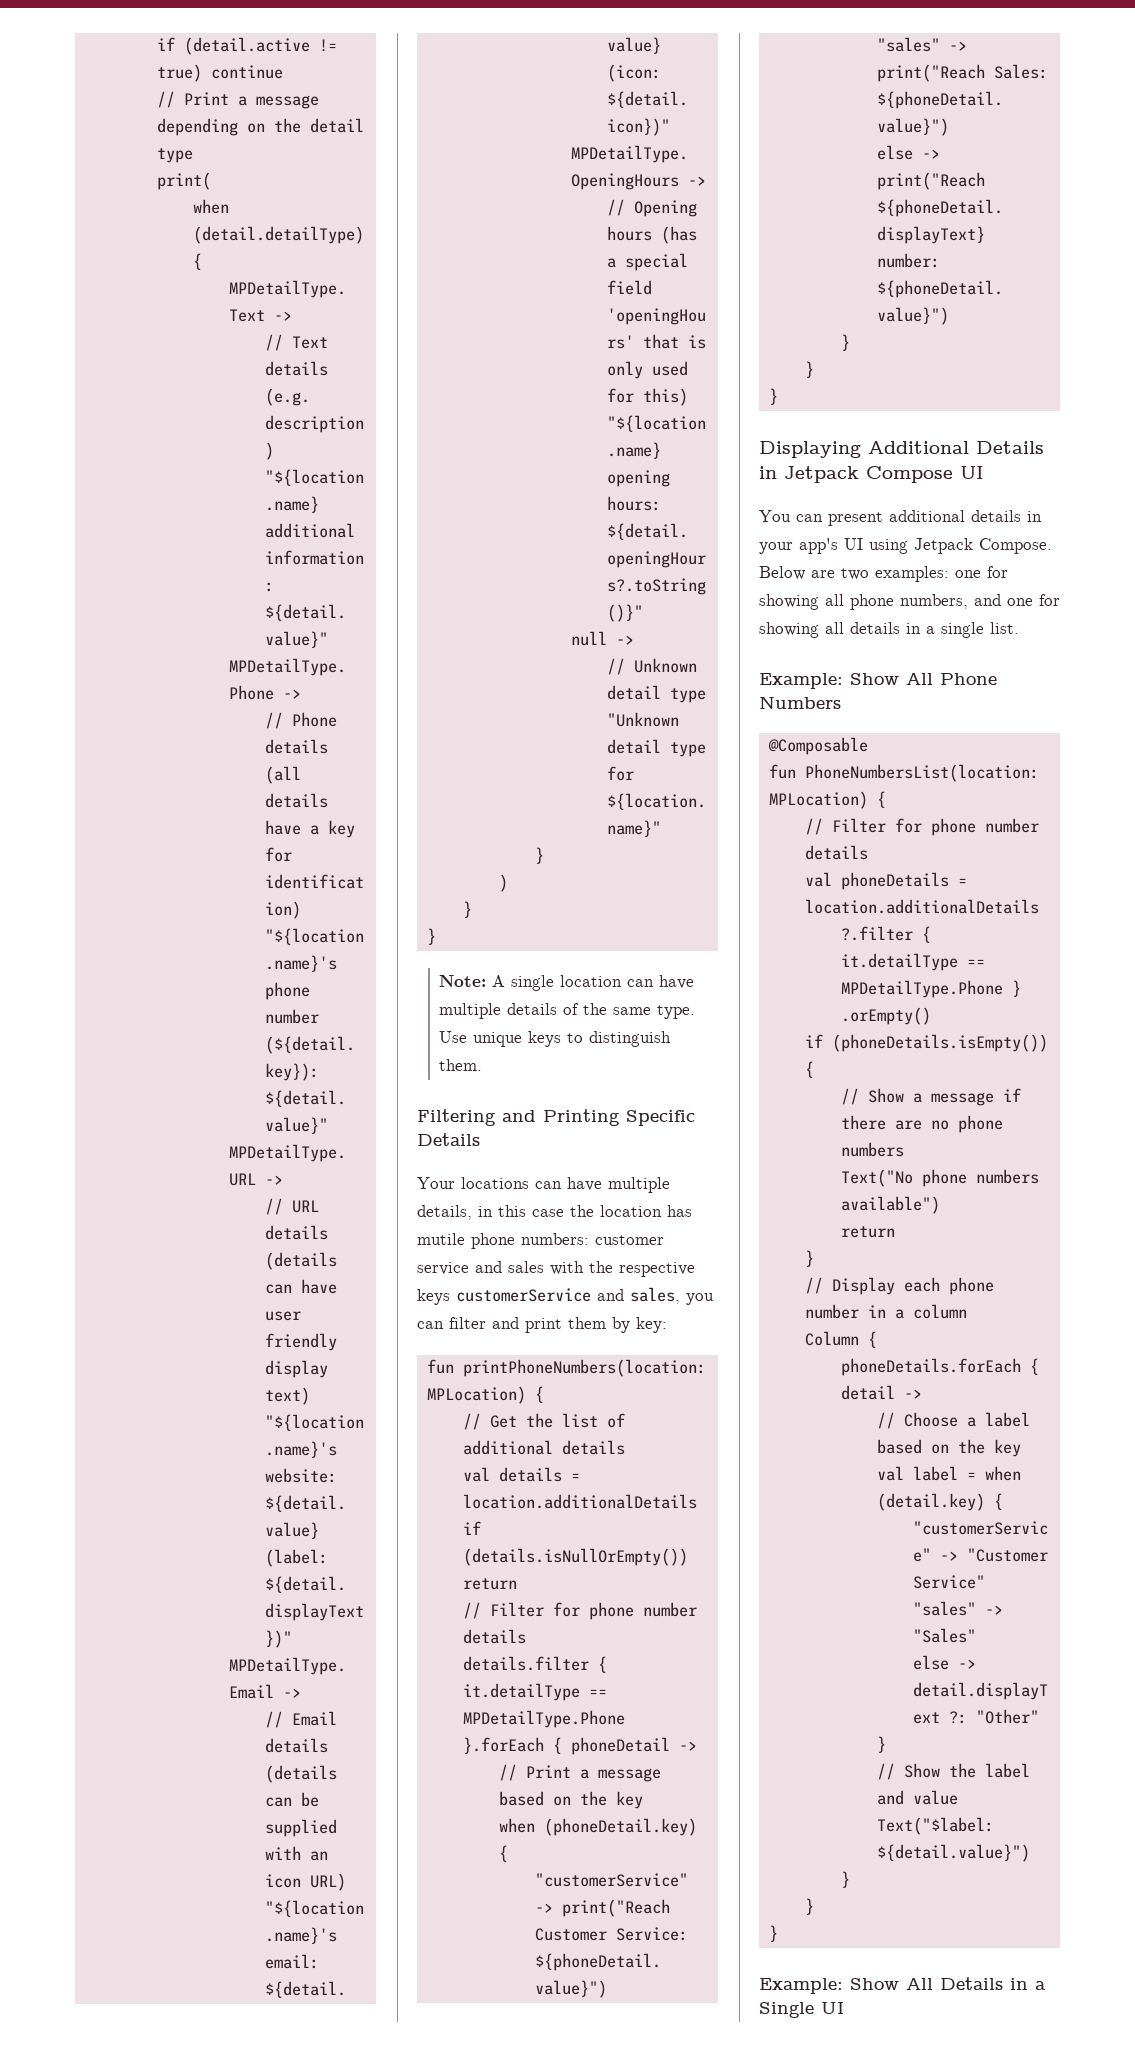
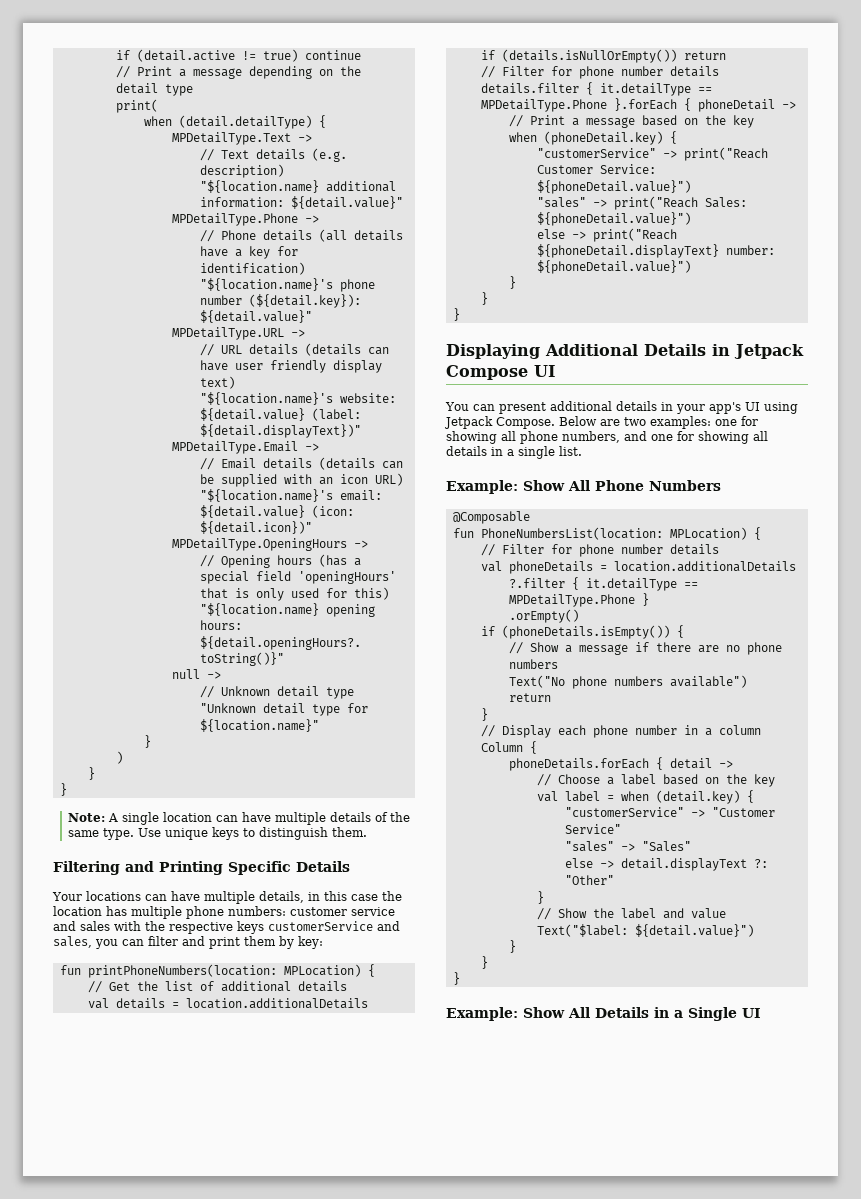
- Your locations can have multiple details, in this case the location has mutile phone numbers: customer service and sales with the respective keys customerService and sales, you can filter and print them by key:
+ Your locations can have multiple details, in this case the location has multiple phone numbers: customer service and sales with the respective keys customerService and sales, you can filter and print them by key:

